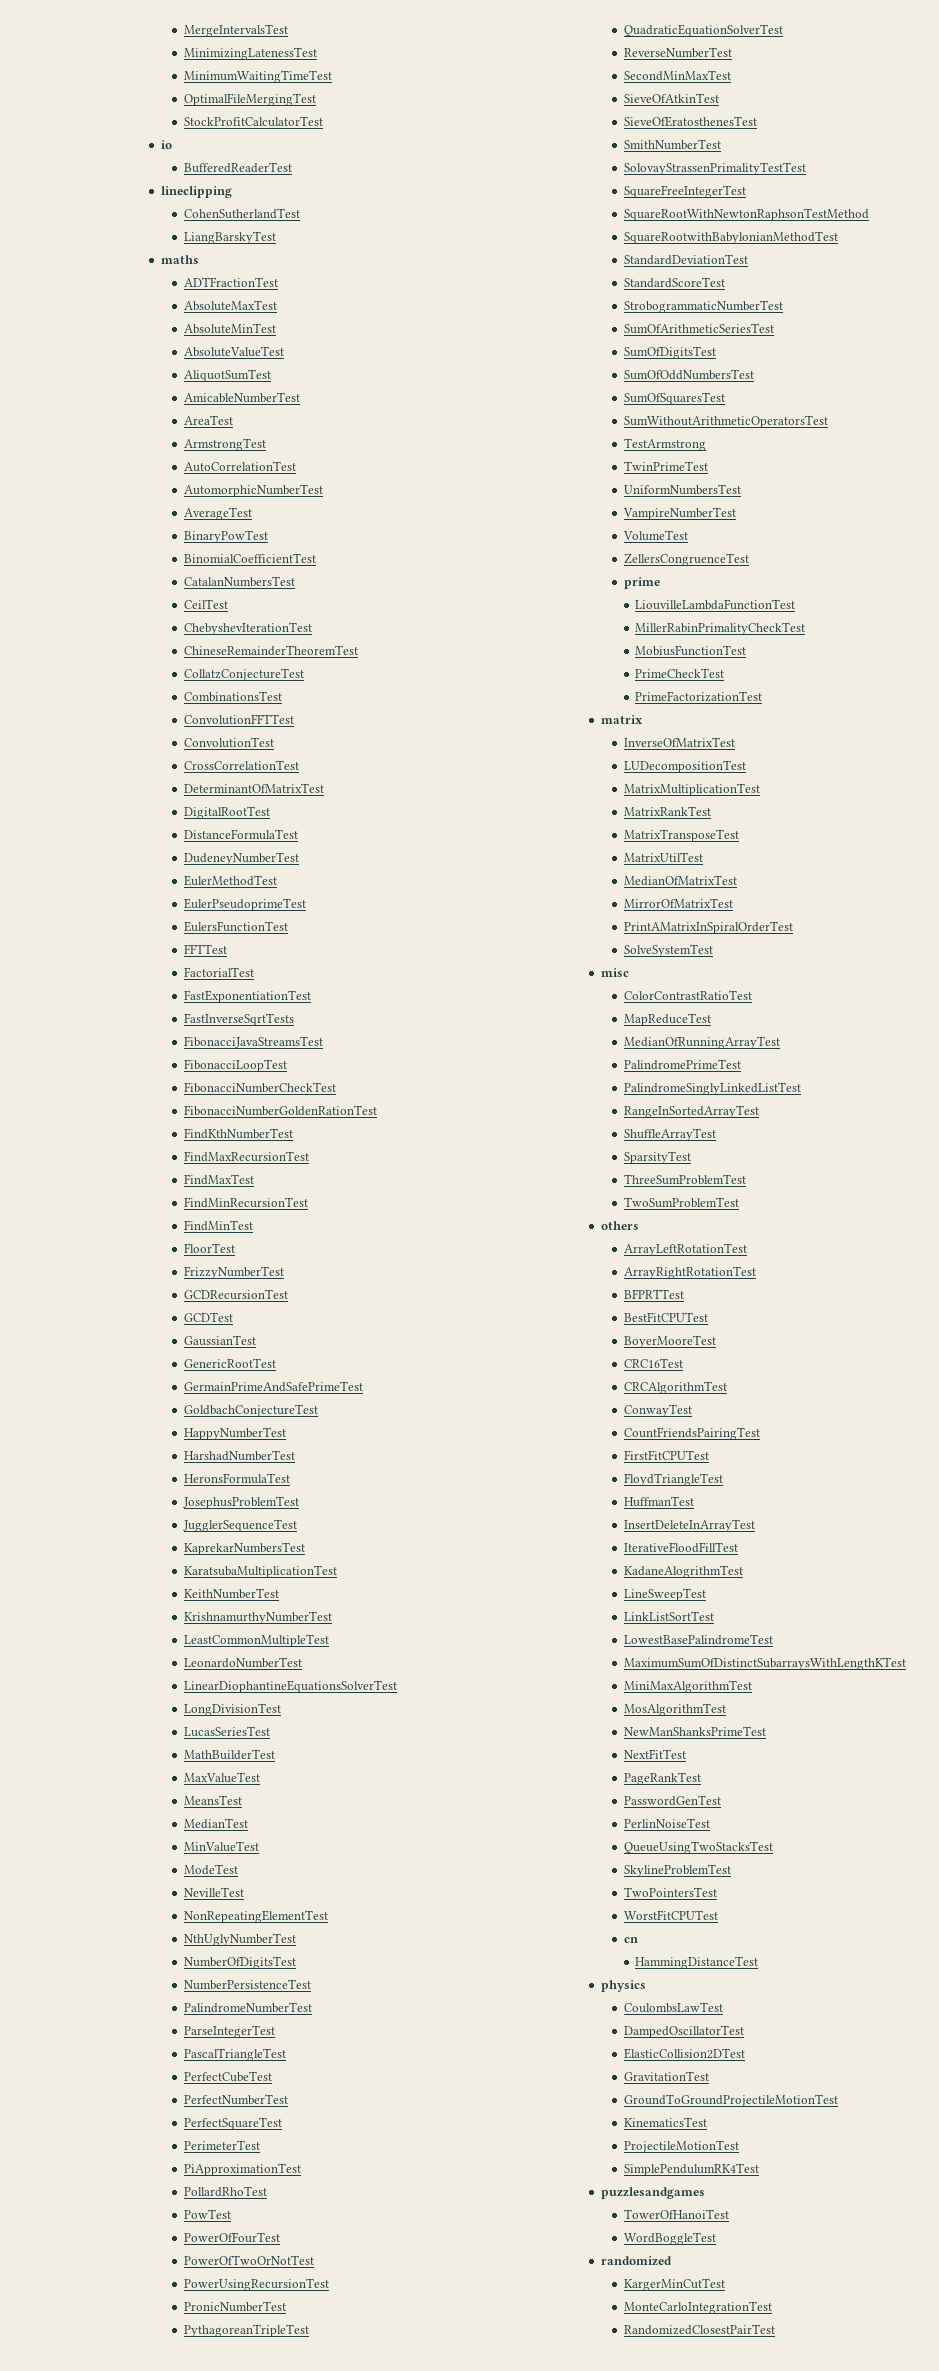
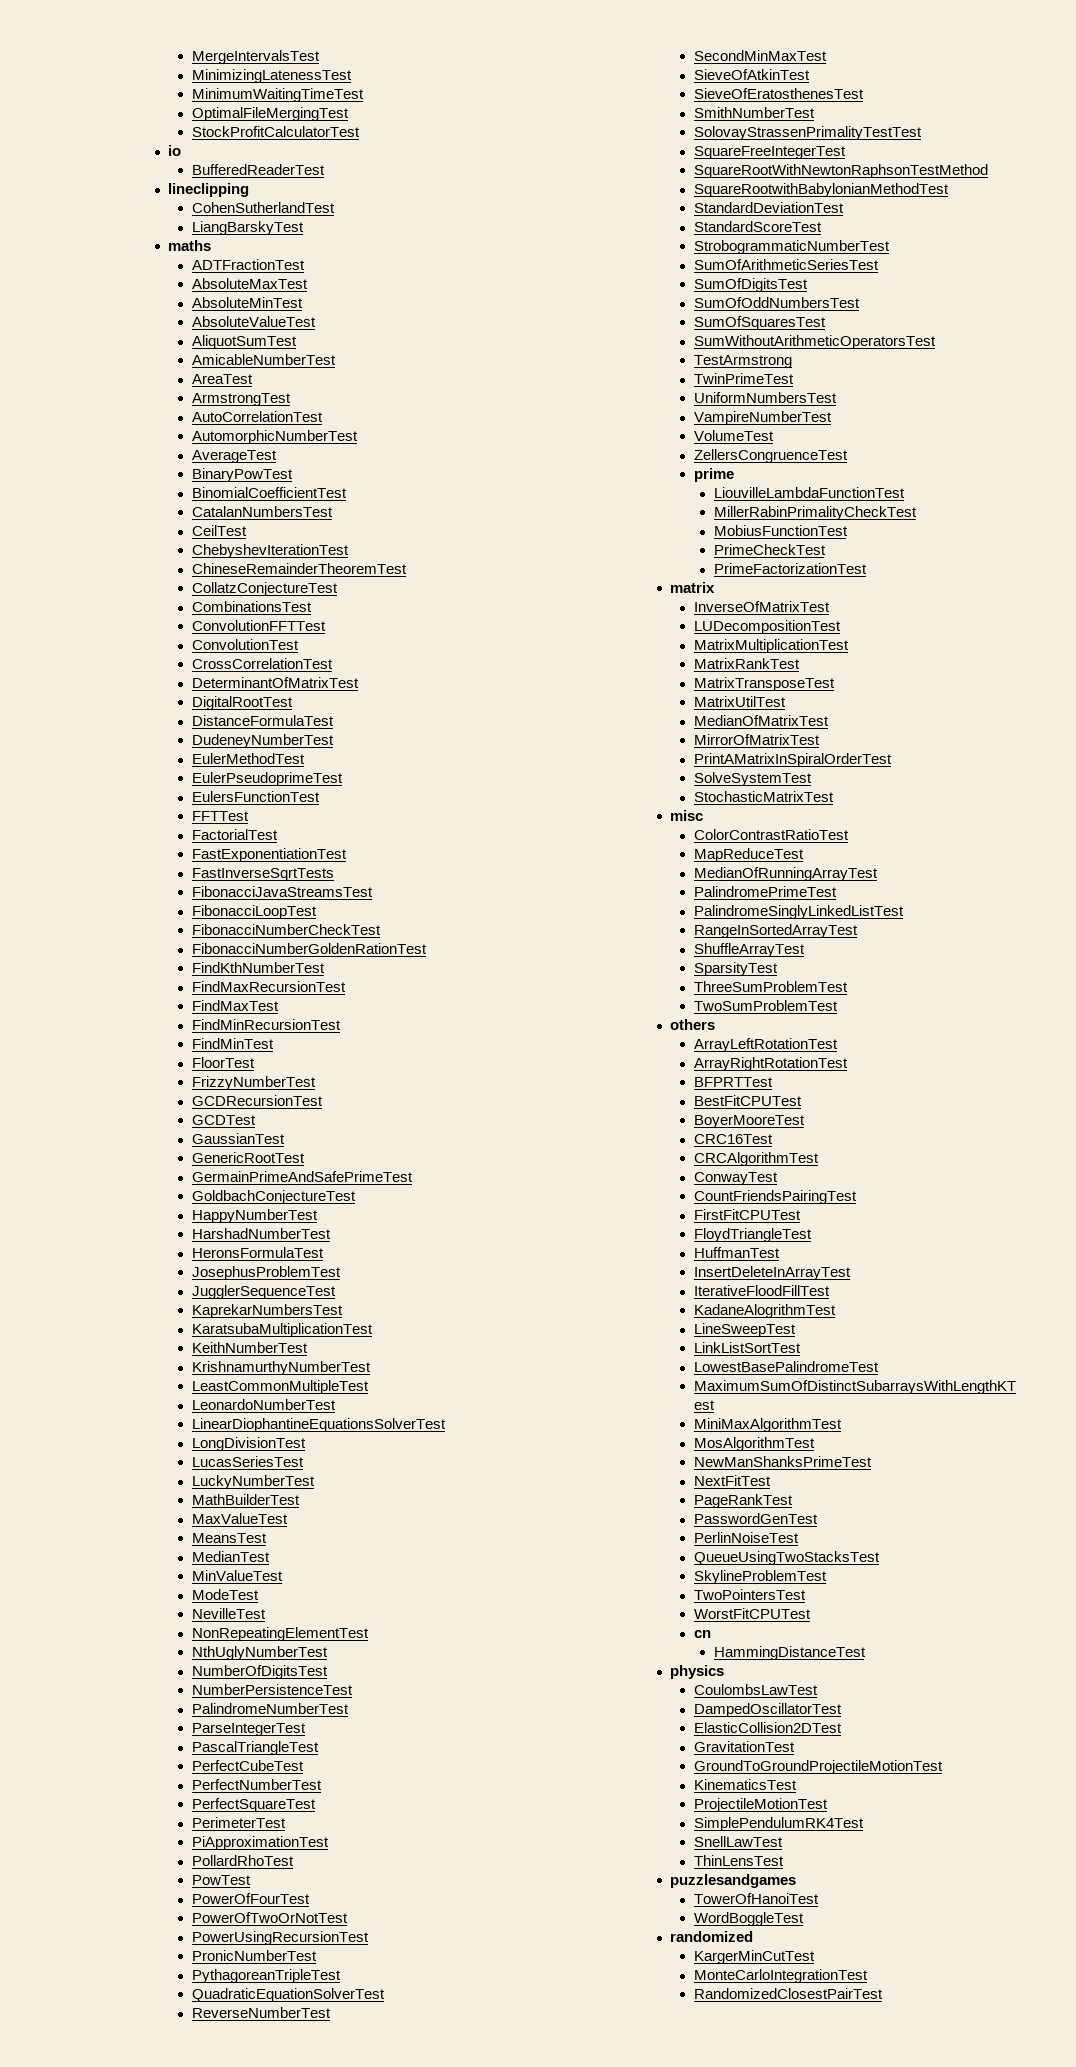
+ LuckyNumberTest
+ StochasticMatrixTest
+ SnellLawTest
+ ThinLensTest

